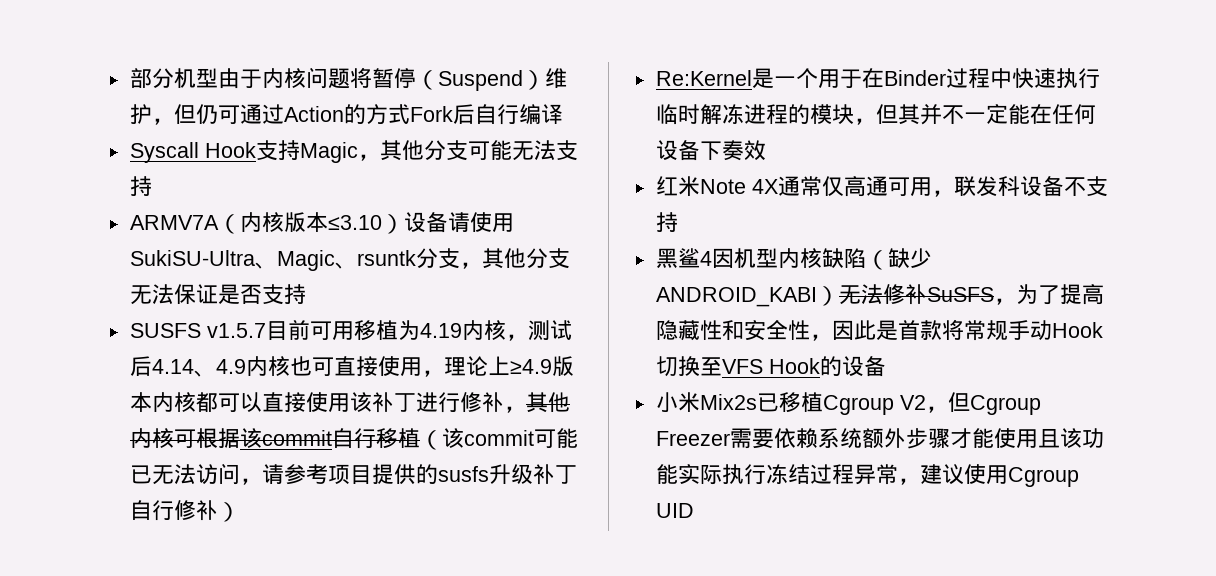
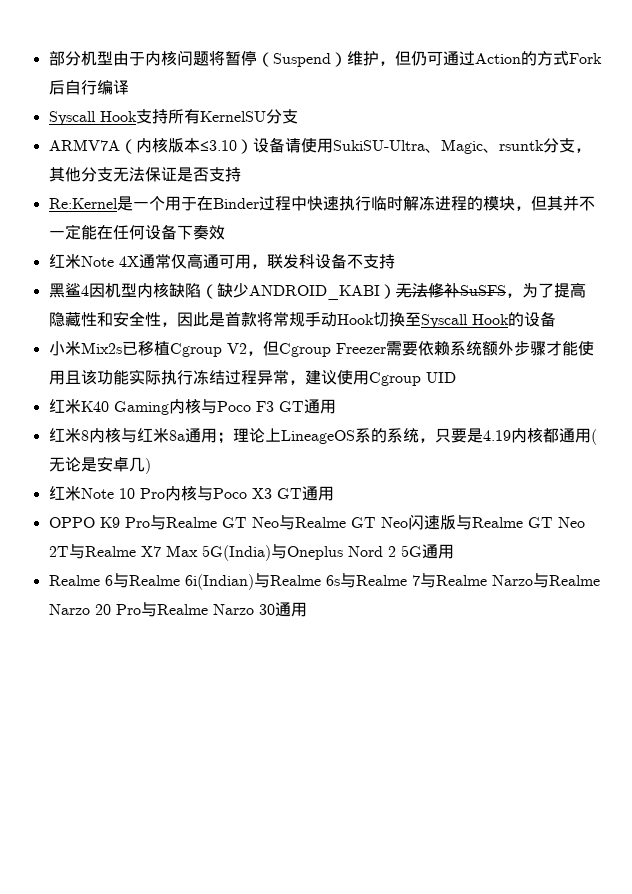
- Syscall Hook支持Magic，其他分支可能无法支持
+ Syscall Hook支持所有KernelSU分支
- SUSFS v1.5.7目前可用移植为4.19内核，测试后4.14、4.9内核也可直接使用，理论上≥4.9版本内核都可以直接使用该补丁进行修补，其他内核可根据该commit自行移植（该commit可能已无法访问，请参考项目提供的susfs升级补丁自行修补）
- 黑鲨4因机型内核缺陷（缺少ANDROID_KABI）无法修补SuSFS，为了提高隐藏性和安全性，因此是首款将常规手动Hook切换至VFS Hook的设备
+ 黑鲨4因机型内核缺陷（缺少ANDROID_KABI）无法修补SuSFS，为了提高隐藏性和安全性，因此是首款将常规手动Hook切换至Syscall Hook的设备
+ 红米K40 Gaming内核与Poco F3 GT通用
+ 红米8内核与红米8a通用；理论上LineageOS系的系统，只要是4.19内核都通用(无论是安卓几)
+ 红米Note 10 Pro内核与Poco X3 GT通用
+ OPPO K9 Pro与Realme GT Neo与Realme GT Neo闪速版与Realme GT Neo 2T与Realme X7 Max 5G(India)与Oneplus Nord 2 5G通用
+ Realme 6与Realme 6i(Indian)与Realme 6s与Realme 7与Realme Narzo与Realme Narzo 20 Pro与Realme Narzo 30通用

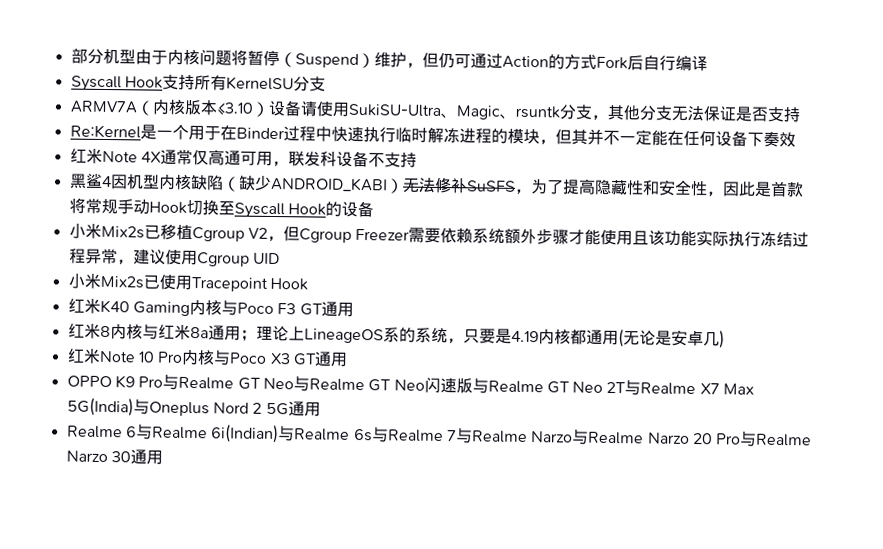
+ 小米Mix2s已使用Tracepoint Hook

